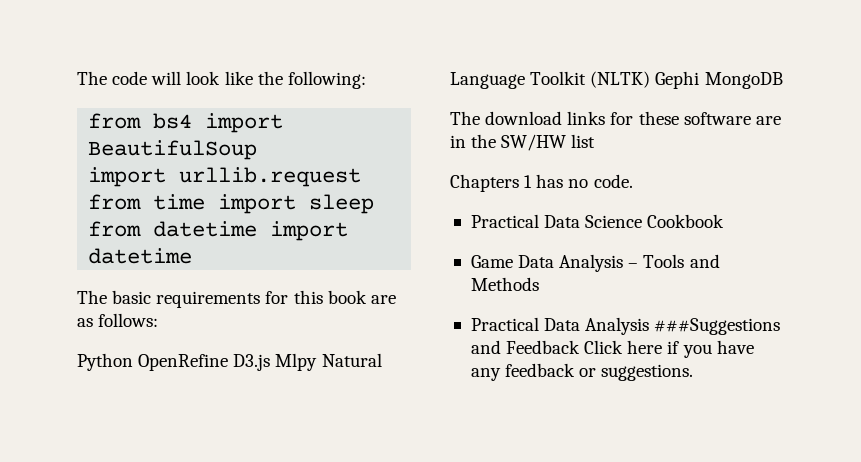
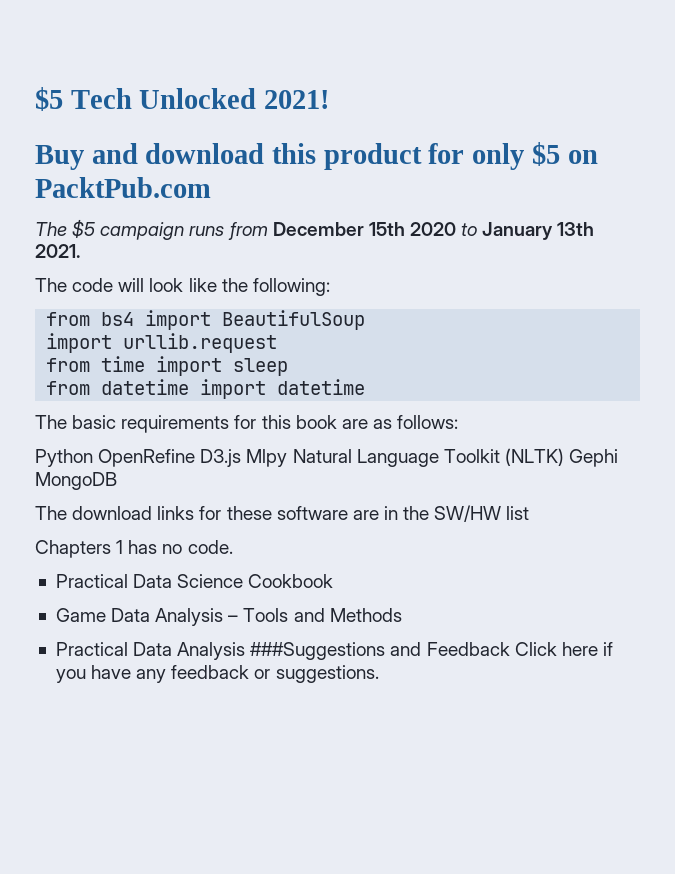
+ $5 Tech Unlocked 2021!
+ Buy and download this product for only $5 on PacktPub.com
+ The $5 campaign runs from December 15th 2020 to January 13th 2021.

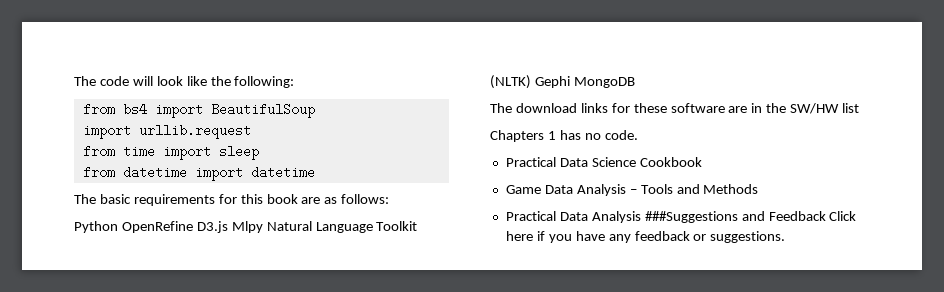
- $5 Tech Unlocked 2021!
- Buy and download this product for only $5 on PacktPub.com
- The $5 campaign runs from December 15th 2020 to January 13th 2021.

